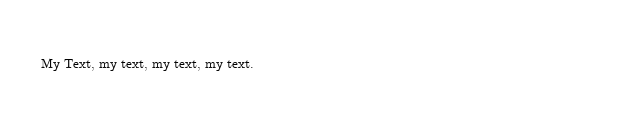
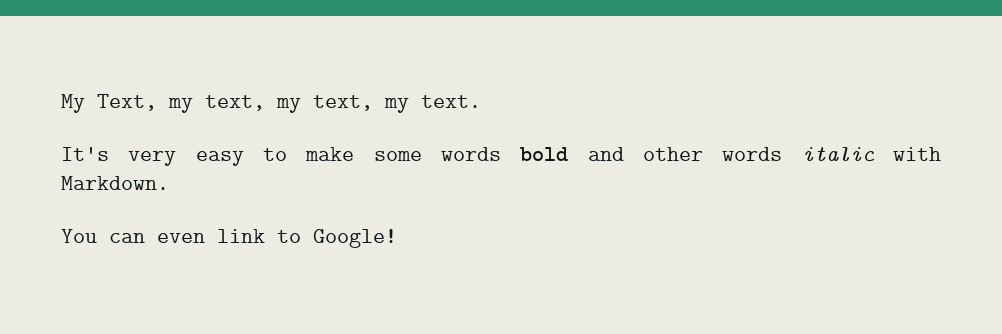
+ It's very easy to make some words bold and other words italic with Markdown.
+ You can even link to Google!

